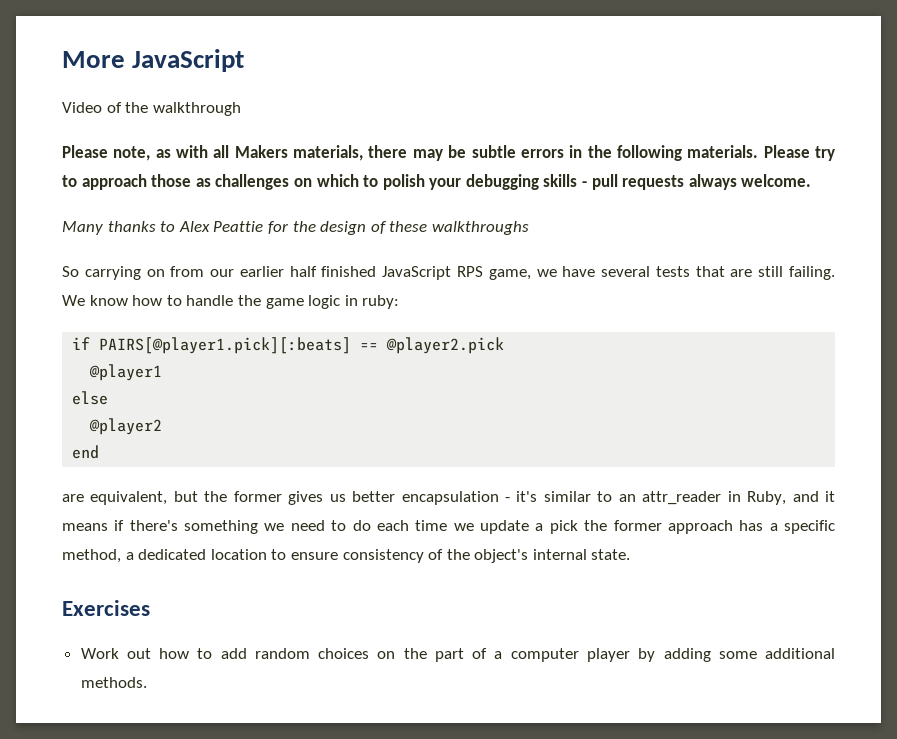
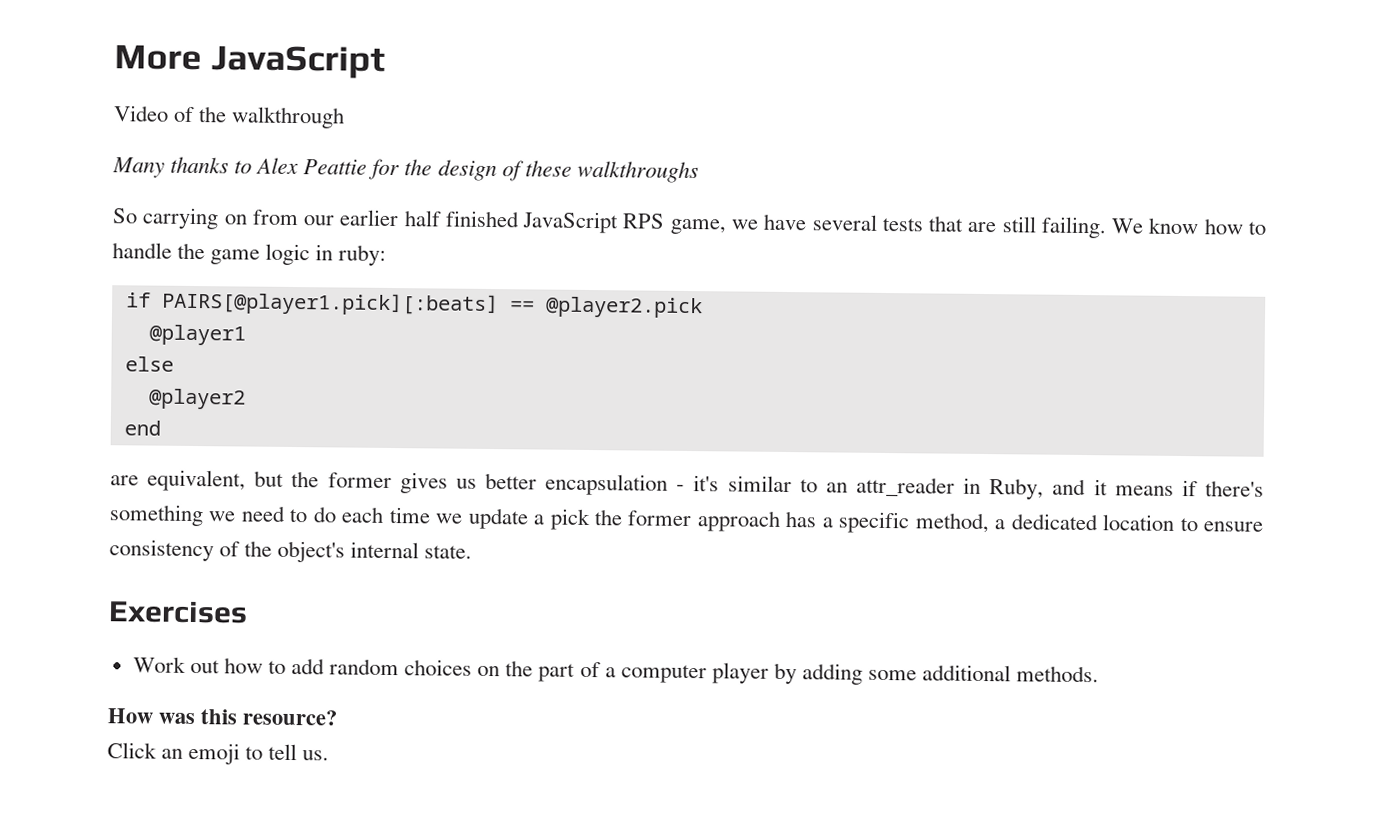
- Please note, as with all Makers materials, there may be subtle errors in the following materials. Please try to approach those as challenges on which to polish your debugging skills - pull requests always welcome.
+ How was this resource?
+ Click an emoji to tell us.

